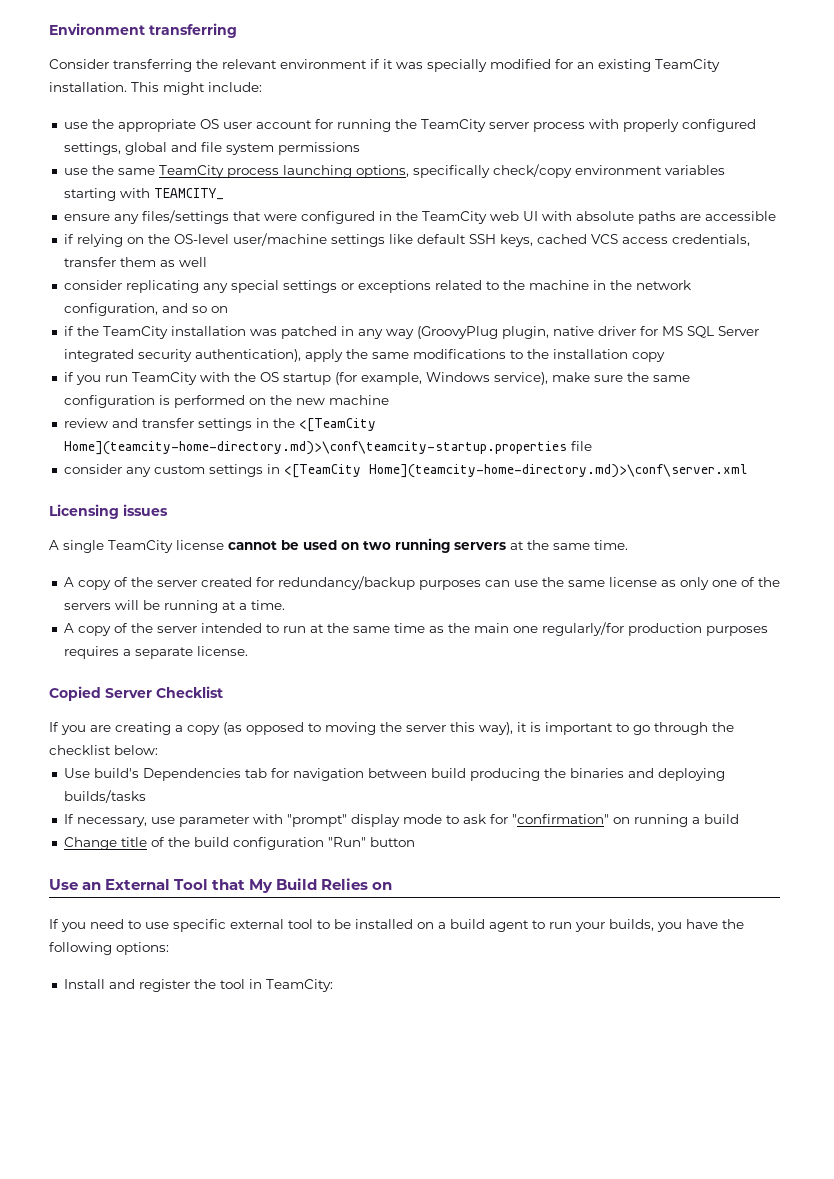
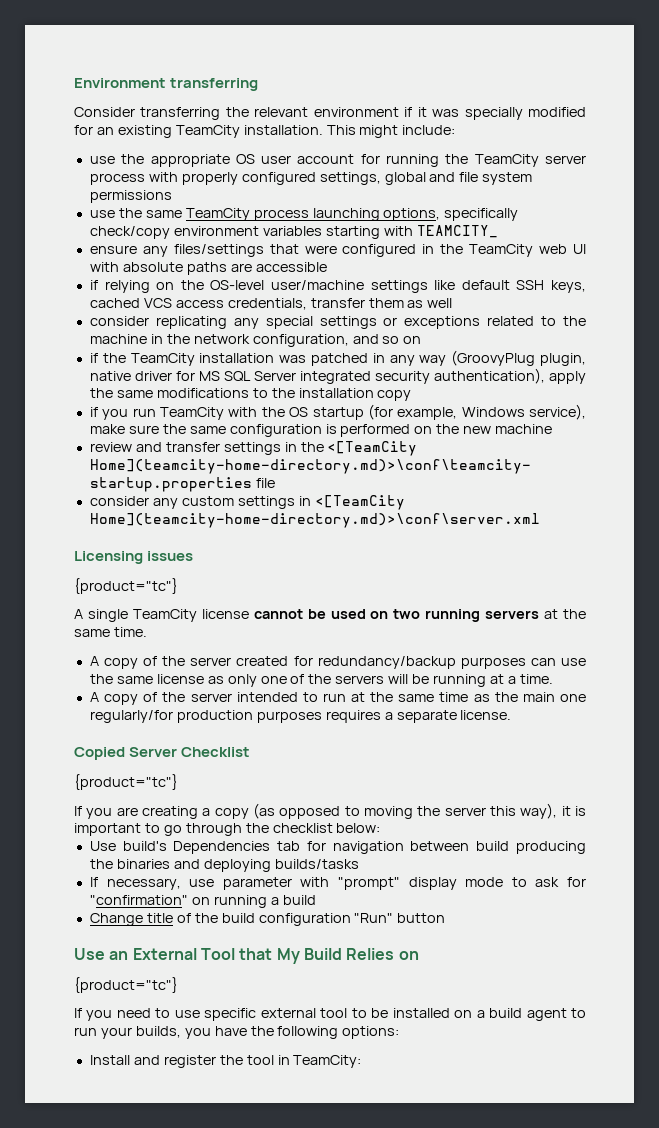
  Licensing issues
+ {product="tc"}
  Copied Server Checklist
+ {product="tc"}
  Use an External Tool that My Build Relies on
+ {product="tc"}

